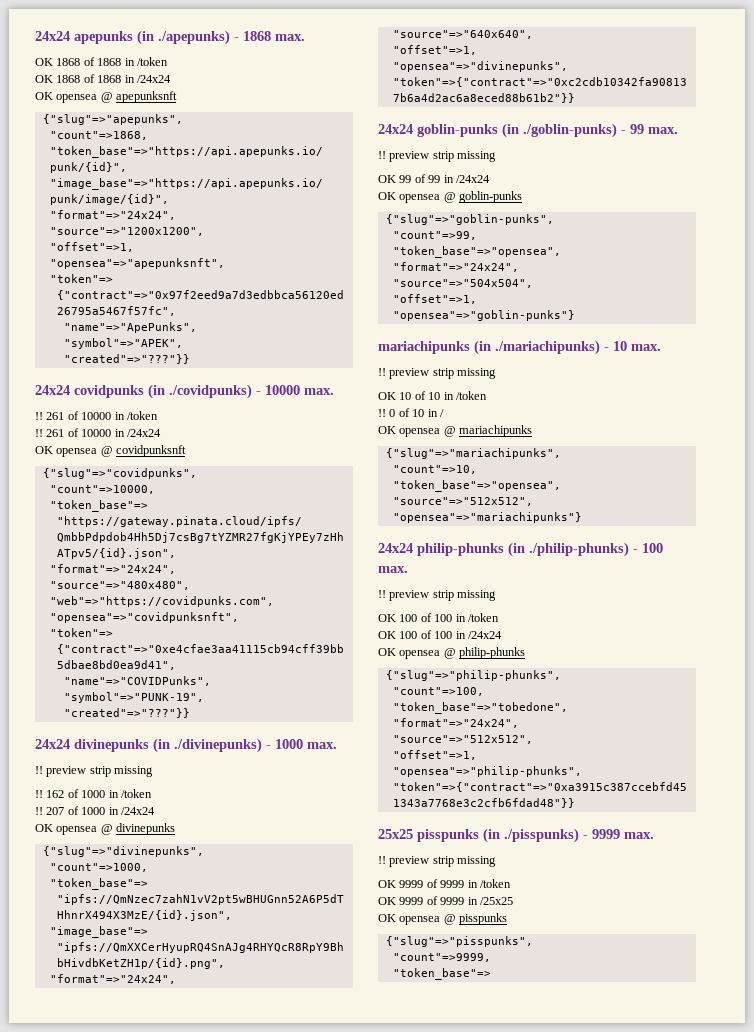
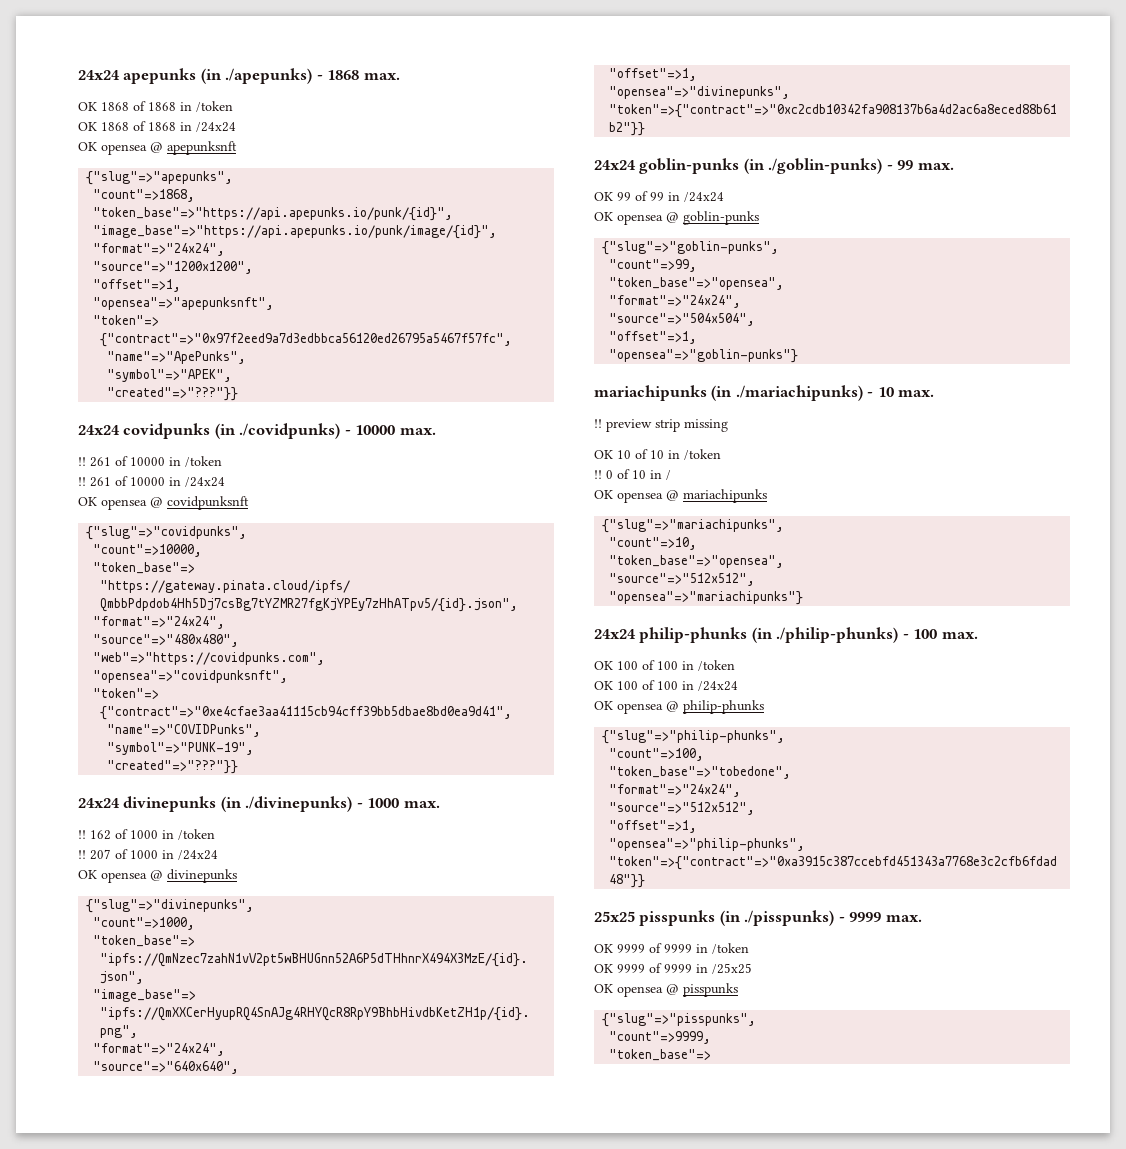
  24x24 divinepunks (in ./divinepunks) - 1000 max.
- !! preview strip missing
  24x24 goblin-punks (in ./goblin-punks) - 99 max.
- !! preview strip missing
  24x24 philip-phunks (in ./philip-phunks) - 100 max.
- !! preview strip missing
  25x25 pisspunks (in ./pisspunks) - 9999 max.
- !! preview strip missing

